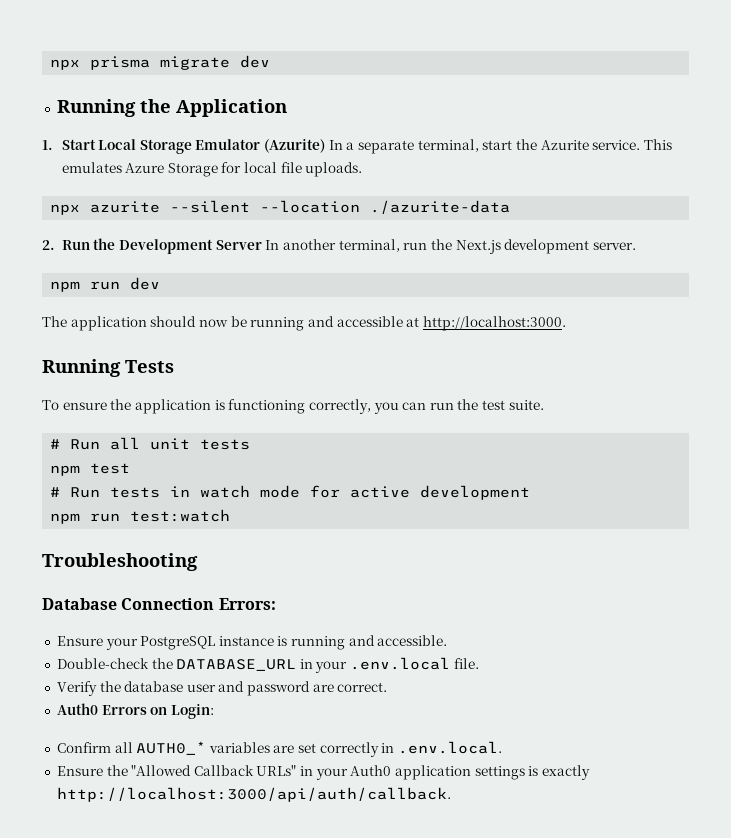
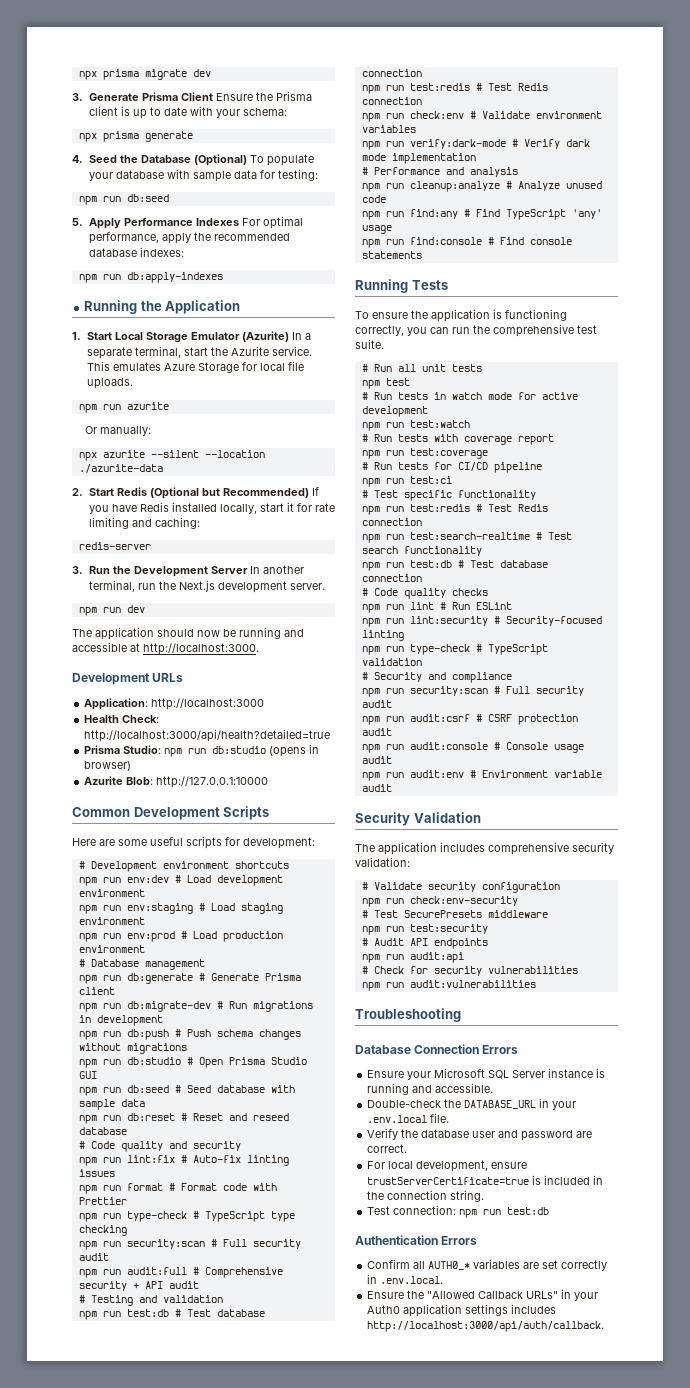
+ 3. Generate Prisma Client Ensure the Prisma client is up to date with your schema:
+ npx prisma generate
+ 4. Seed the Database (Optional) To populate your database with sample data for testing:
+ npm run db:seed
+ 5. Apply Performance Indexes For optimal performance, apply the recommended database indexes:
+ npm run db:apply-indexes
+ npm run azurite
+ Or manually:
- 2. Run the Development Server In another terminal, run the Next.js development server.
+ 2. Start Redis (Optional but Recommended) If you have Redis installed locally, start it for rate limiting and caching:
+ redis-server
+ 3. Run the Development Server In another terminal, run the Next.js development server.
+ Development URLs
+ Application: http://localhost:3000
+ Health Check: http://localhost:3000/api/health?detailed=true
+ Prisma Studio: npm run db:studio (opens in browser)
+ Azurite Blob: http://127.0.0.1:10000
+ Common Development Scripts
+ Here are some useful scripts for development:
+ # Development environment shortcuts
+ npm run env:dev # Load development environment
+ npm run env:staging # Load staging environment
+ npm run env:prod # Load production environment
+ # Database management
+ npm run db:generate # Generate Prisma client
+ npm run db:migrate-dev # Run migrations in development
+ npm run db:push # Push schema changes without migrations
+ npm run db:studio # Open Prisma Studio GUI
+ npm run db:seed # Seed database with sample data
+ npm run db:reset # Reset and reseed database
+ # Code quality and security
+ npm run lint:fix # Auto-fix linting issues
+ npm run format # Format code with Prettier
+ npm run type-check # TypeScript type checking
+ npm run security:scan # Full security audit
+ npm run audit:full # Comprehensive security + API audit
+ # Testing and validation
+ npm run test:db # Test database connection
+ npm run test:redis # Test Redis connection
+ npm run check:env # Validate environment variables
+ npm run verify:dark-mode # Verify dark mode implementation
+ # Performance and analysis
+ npm run cleanup:analyze # Analyze unused code
+ npm run find:any # Find TypeScript 'any' usage
+ npm run find:console # Find console statements
- To ensure the application is functioning correctly, you can run the test suite.
+ To ensure the application is functioning correctly, you can run the comprehensive test suite.
+ # Run tests with coverage report
+ npm run test:coverage
+ # Run tests for CI/CD pipeline
+ npm run test:ci
+ # Test specific functionality
+ npm run test:redis # Test Redis connection
+ npm run test:search-realtime # Test search functionality
+ npm run test:db # Test database connection
+ # Code quality checks
+ npm run lint # Run ESLint
+ npm run lint:security # Security-focused linting
+ npm run type-check # TypeScript validation
+ # Security and compliance
+ npm run security:scan # Full security audit
+ npm run audit:csrf # CSRF protection audit
+ npm run audit:console # Console usage audit
+ npm run audit:env # Environment variable audit
+ Security Validation
+ The application includes comprehensive security validation:
+ # Validate security configuration
+ npm run check:env-security
+ # Test SecurePresets middleware
+ npm run test:security
+ # Audit API endpoints
+ npm run audit:api
+ # Check for security vulnerabilities
+ npm run audit:vulnerabilities
- Database Connection Errors:
+ Database Connection Errors
- Ensure your PostgreSQL instance is running and accessible.
+ Ensure your Microsoft SQL Server instance is running and accessible.
- Auth0 Errors on Login:
+ For local development, ensure trustServerCertificate=true is included in the connection string.
+ Test connection: npm run test:db
+ Authentication Errors
- Ensure the "Allowed Callback URLs" in your Auth0 application settings is exactly http://localhost:3000/api/auth/callback.
+ Ensure the "Allowed Callback URLs" in your Auth0 application settings includes http://localhost:3000/api/auth/callback.

